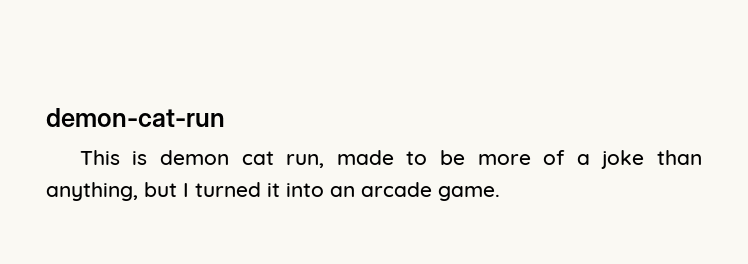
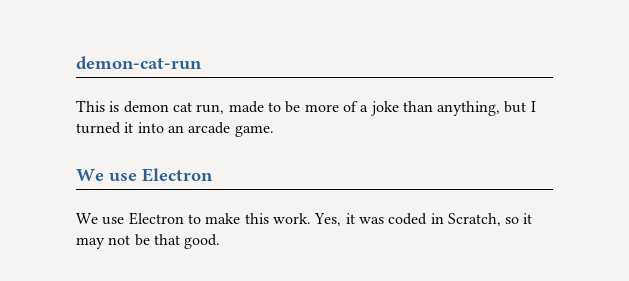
  This is demon cat run, made to be more of a joke than anything, but I turned it into an arcade game.
+ We use Electron
+ We use Electron to make this work. Yes, it was coded in Scratch, so it may not be that good.

